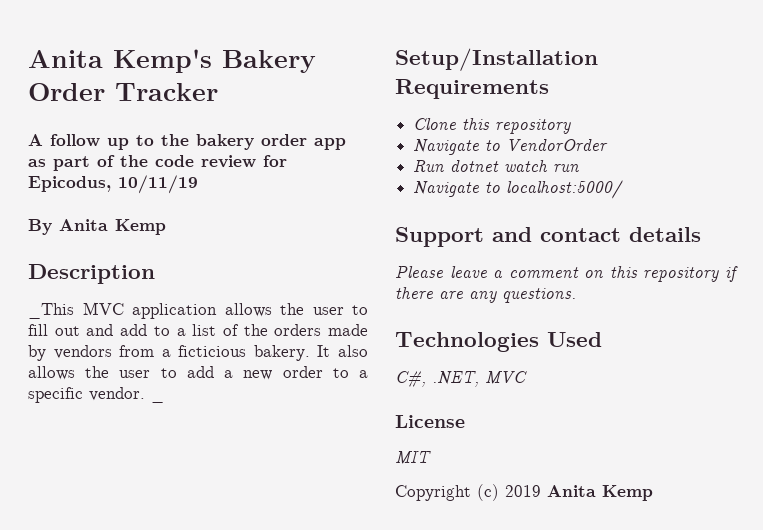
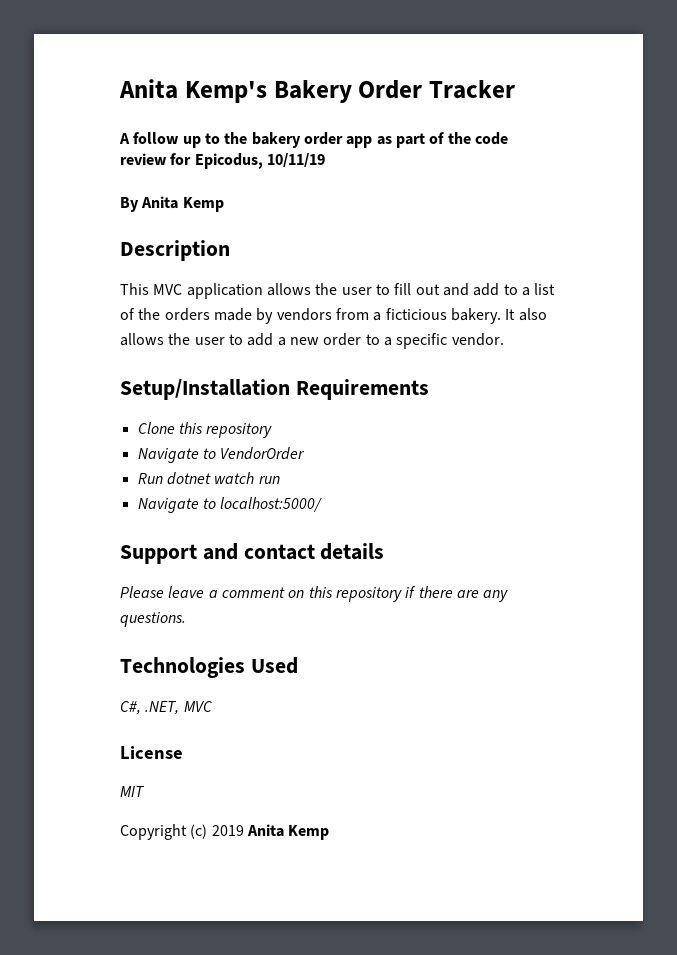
- _This MVC application allows the user to fill out and add to a list of the orders made by vendors from a ficticious bakery.
+ This MVC application allows the user to fill out and add to a list of the orders made by vendors from a ficticious bakery.
- _

